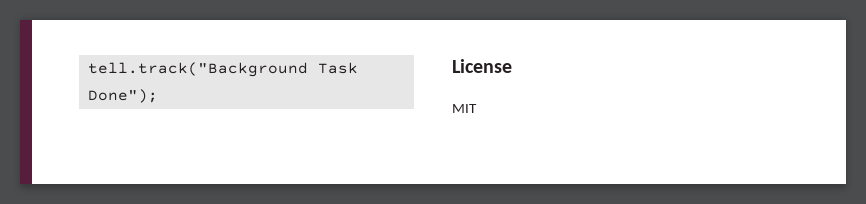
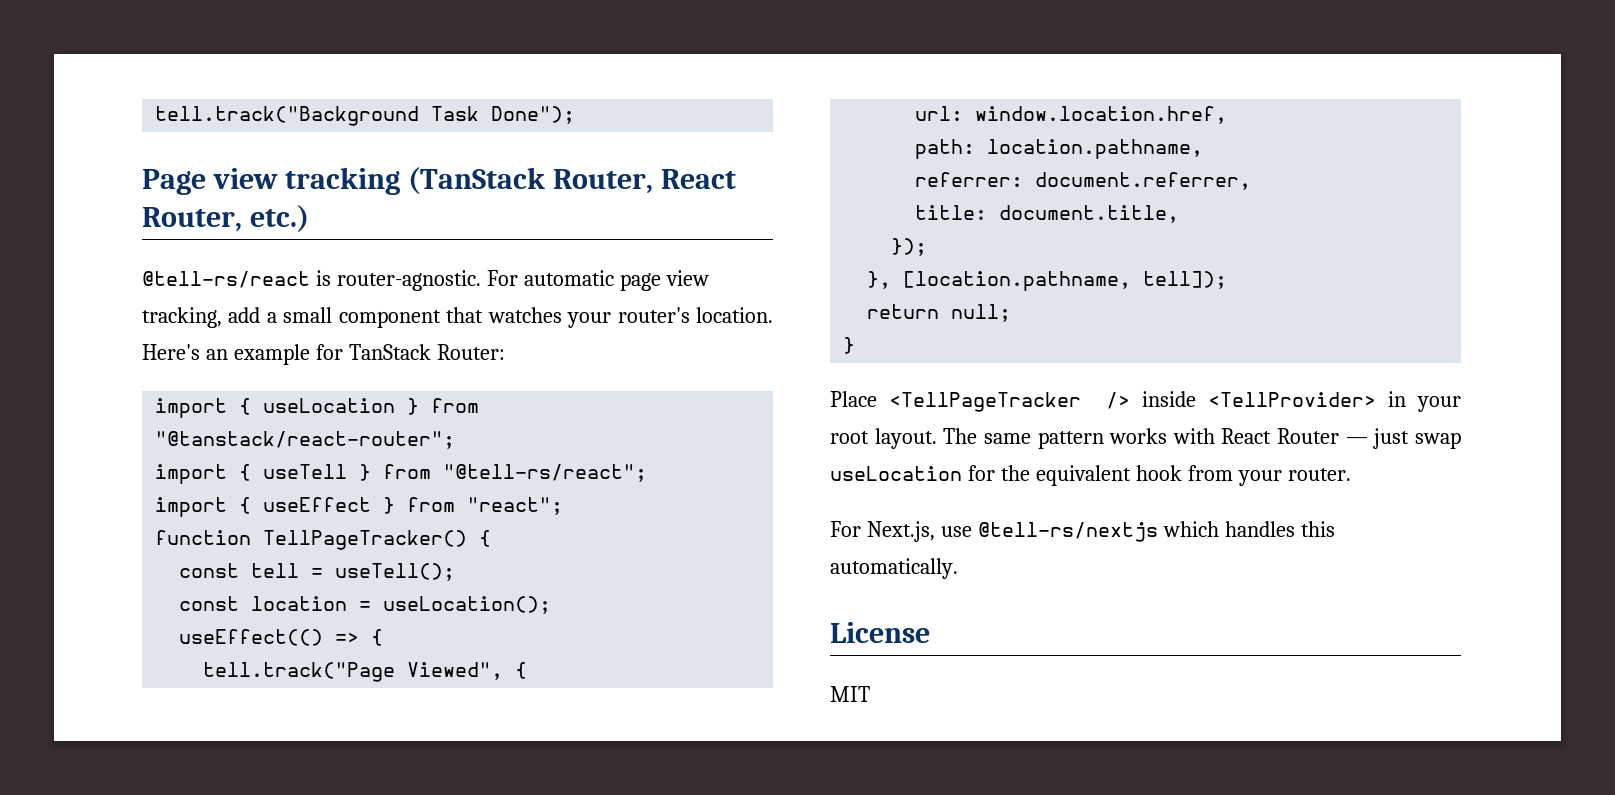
+ Page view tracking (TanStack Router, React Router, etc.)
+ @tell-rs/react is router-agnostic. For automatic page view tracking, add a small component that watches your router's location. Here's an example for TanStack Router:
+ import { useLocation } from "@tanstack/react-router";
+ import { useTell } from "@tell-rs/react";
+ import { useEffect } from "react";
+ function TellPageTracker() {
+ const tell = useTell();
+ const location = useLocation();
+ useEffect(() => {
+ tell.track("Page Viewed", {
+ url: window.location.href,
+ path: location.pathname,
+ referrer: document.referrer,
+ title: document.title,
+ });
+ }, [location.pathname, tell]);
+ return null;
+ }
+ Place <TellPageTracker /> inside <TellProvider> in your root layout. The same pattern works with React Router — just swap useLocation for the equivalent hook from your router.
+ For Next.js, use @tell-rs/nextjs which handles this automatically.

